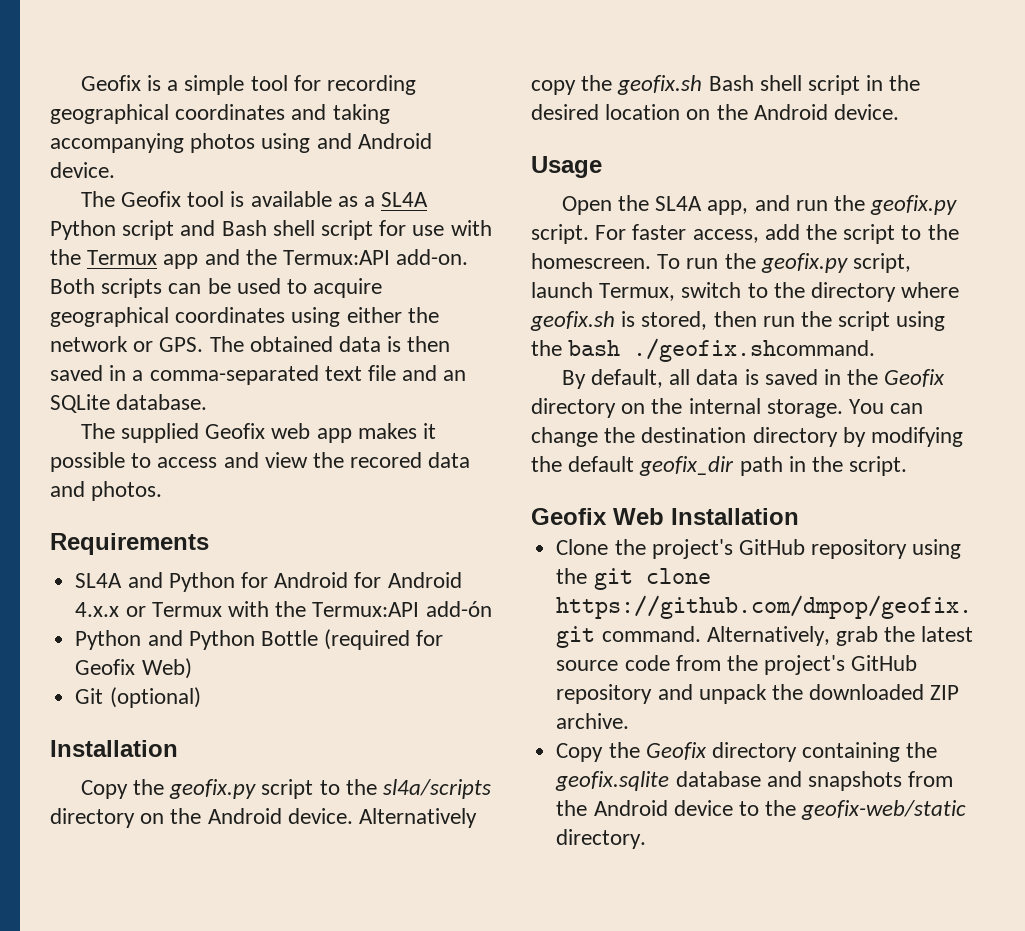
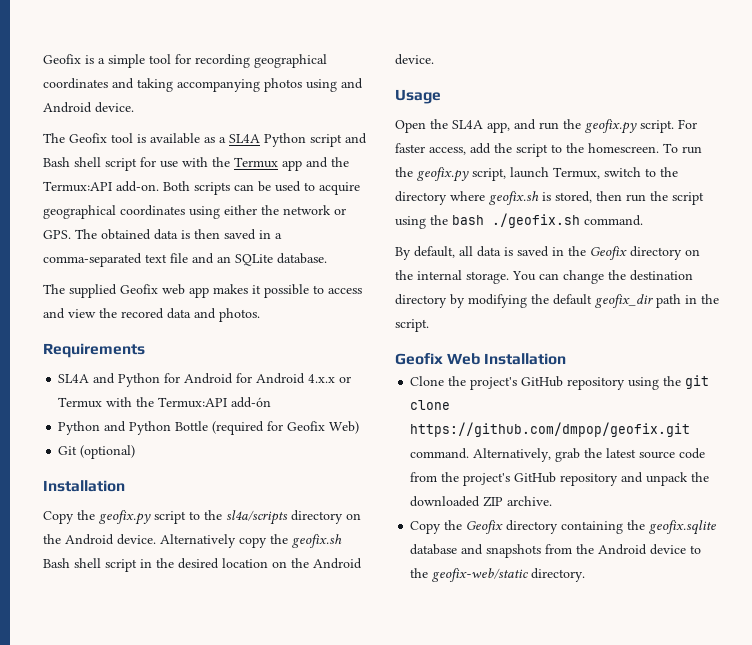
- To run the geofix.py script, launch Termux, switch to the directory where geofix.sh is stored, then run the script using the bash ./geofix.shcommand.
+ To run the geofix.py script, launch Termux, switch to the directory where geofix.sh is stored, then run the script using the bash ./geofix.sh command.

